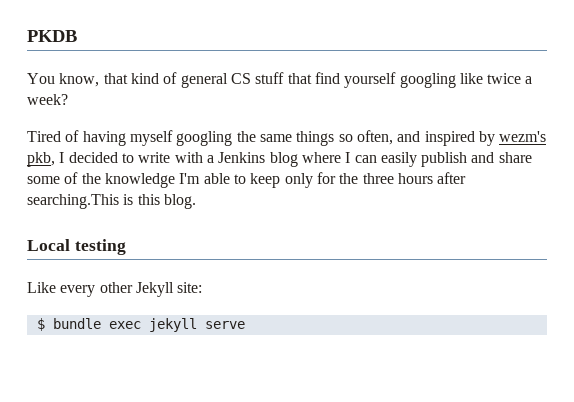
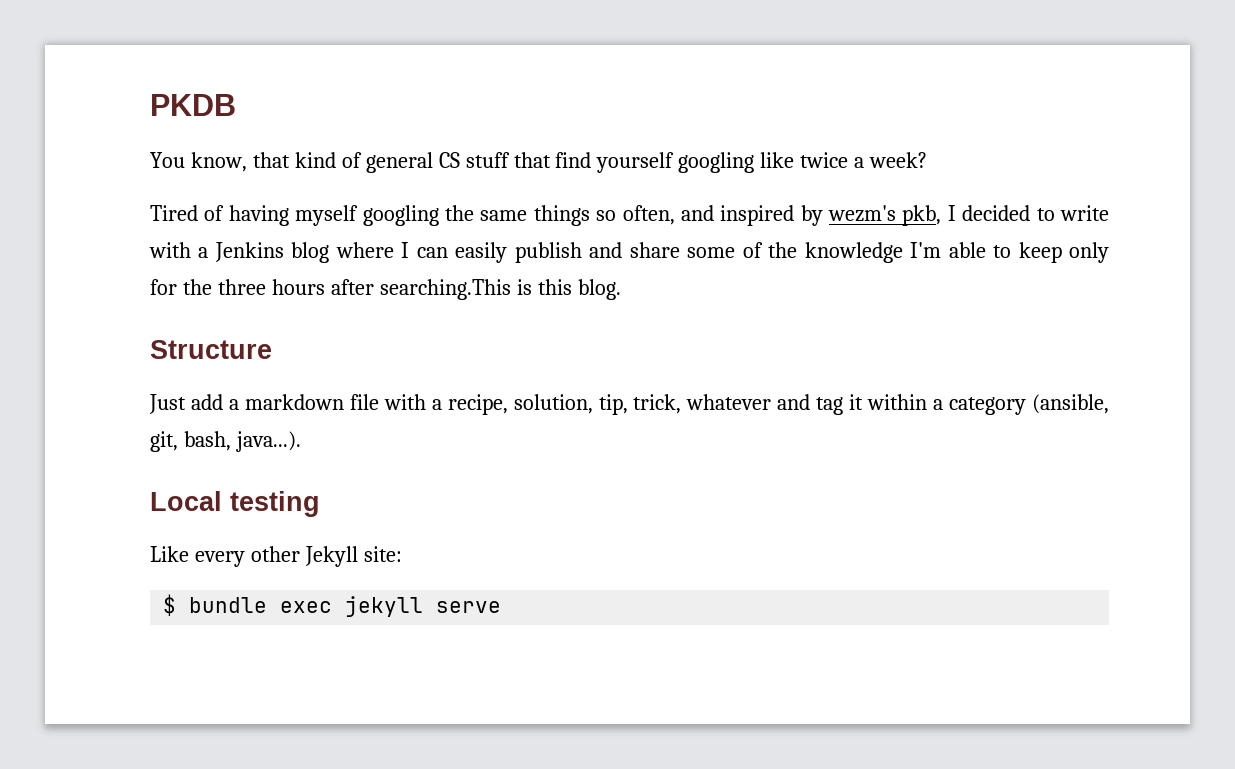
+ Structure
+ Just add a markdown file with a recipe, solution, tip, trick, whatever and tag it within a category (ansible, git, bash, java...).

